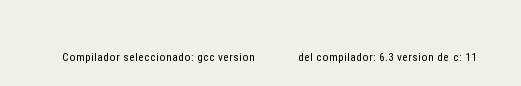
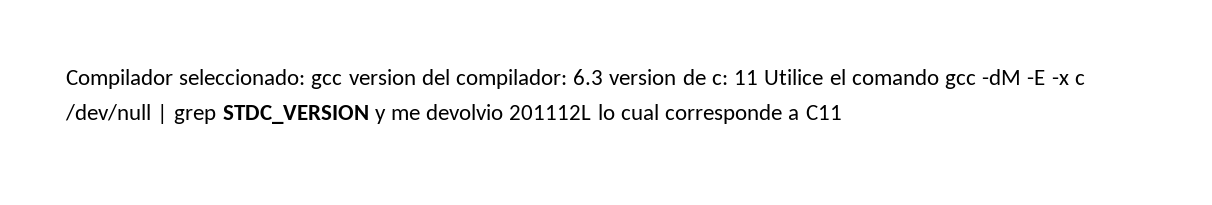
- Compilador seleccionado: gcc version del compilador: 6.3 version de c: 11
+ Compilador seleccionado: gcc version del compilador: 6.3 version de c: 11 Utilice el comando gcc -dM -E -x c /dev/null | grep STDC_VERSION y me devolvio 201112L lo cual corresponde a C11

